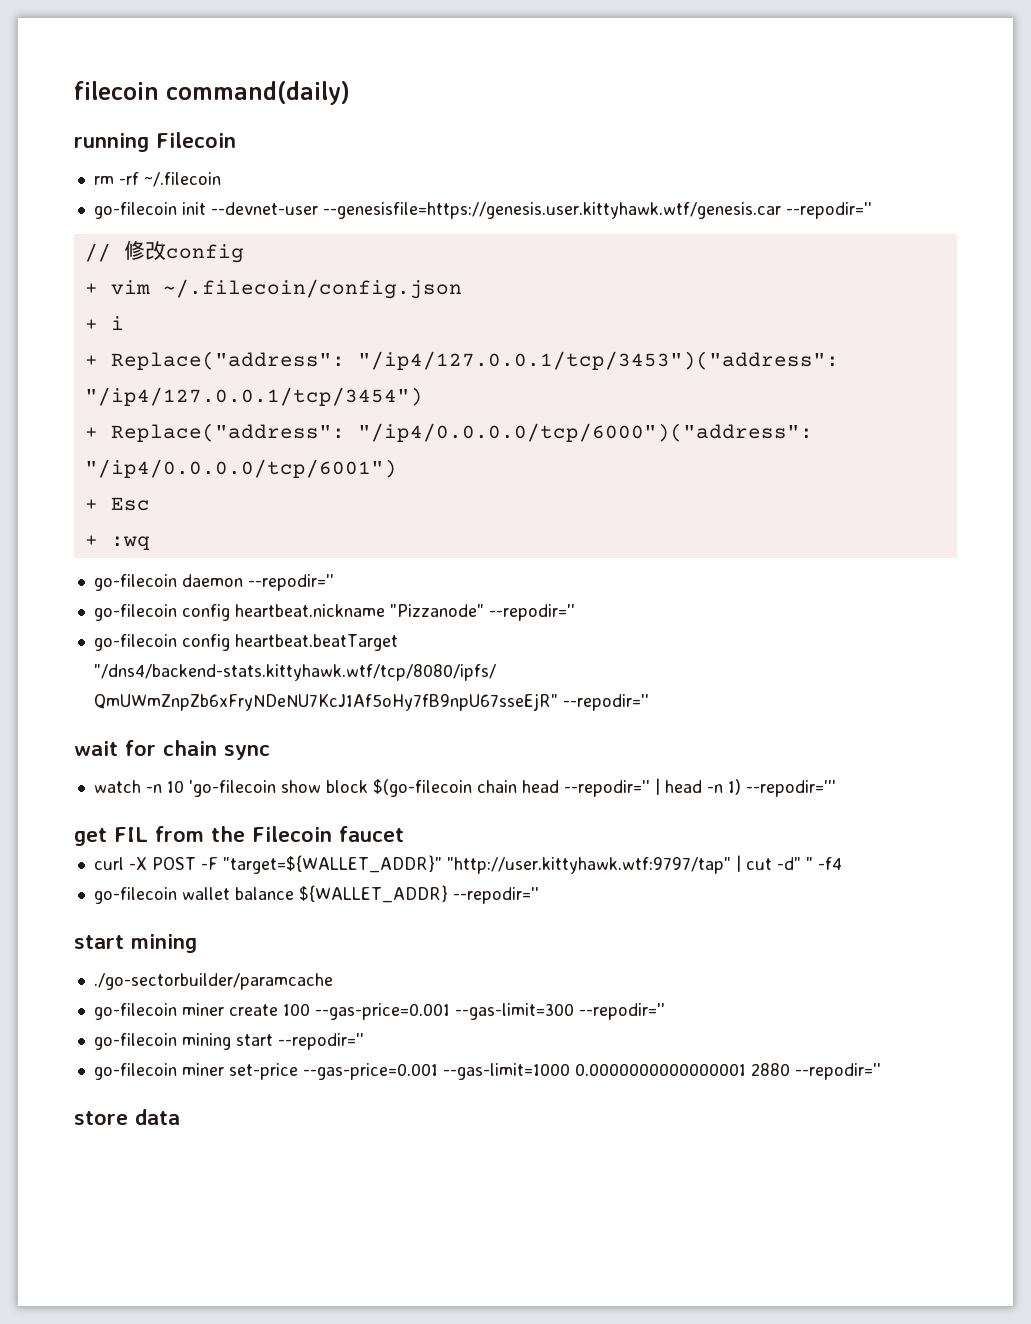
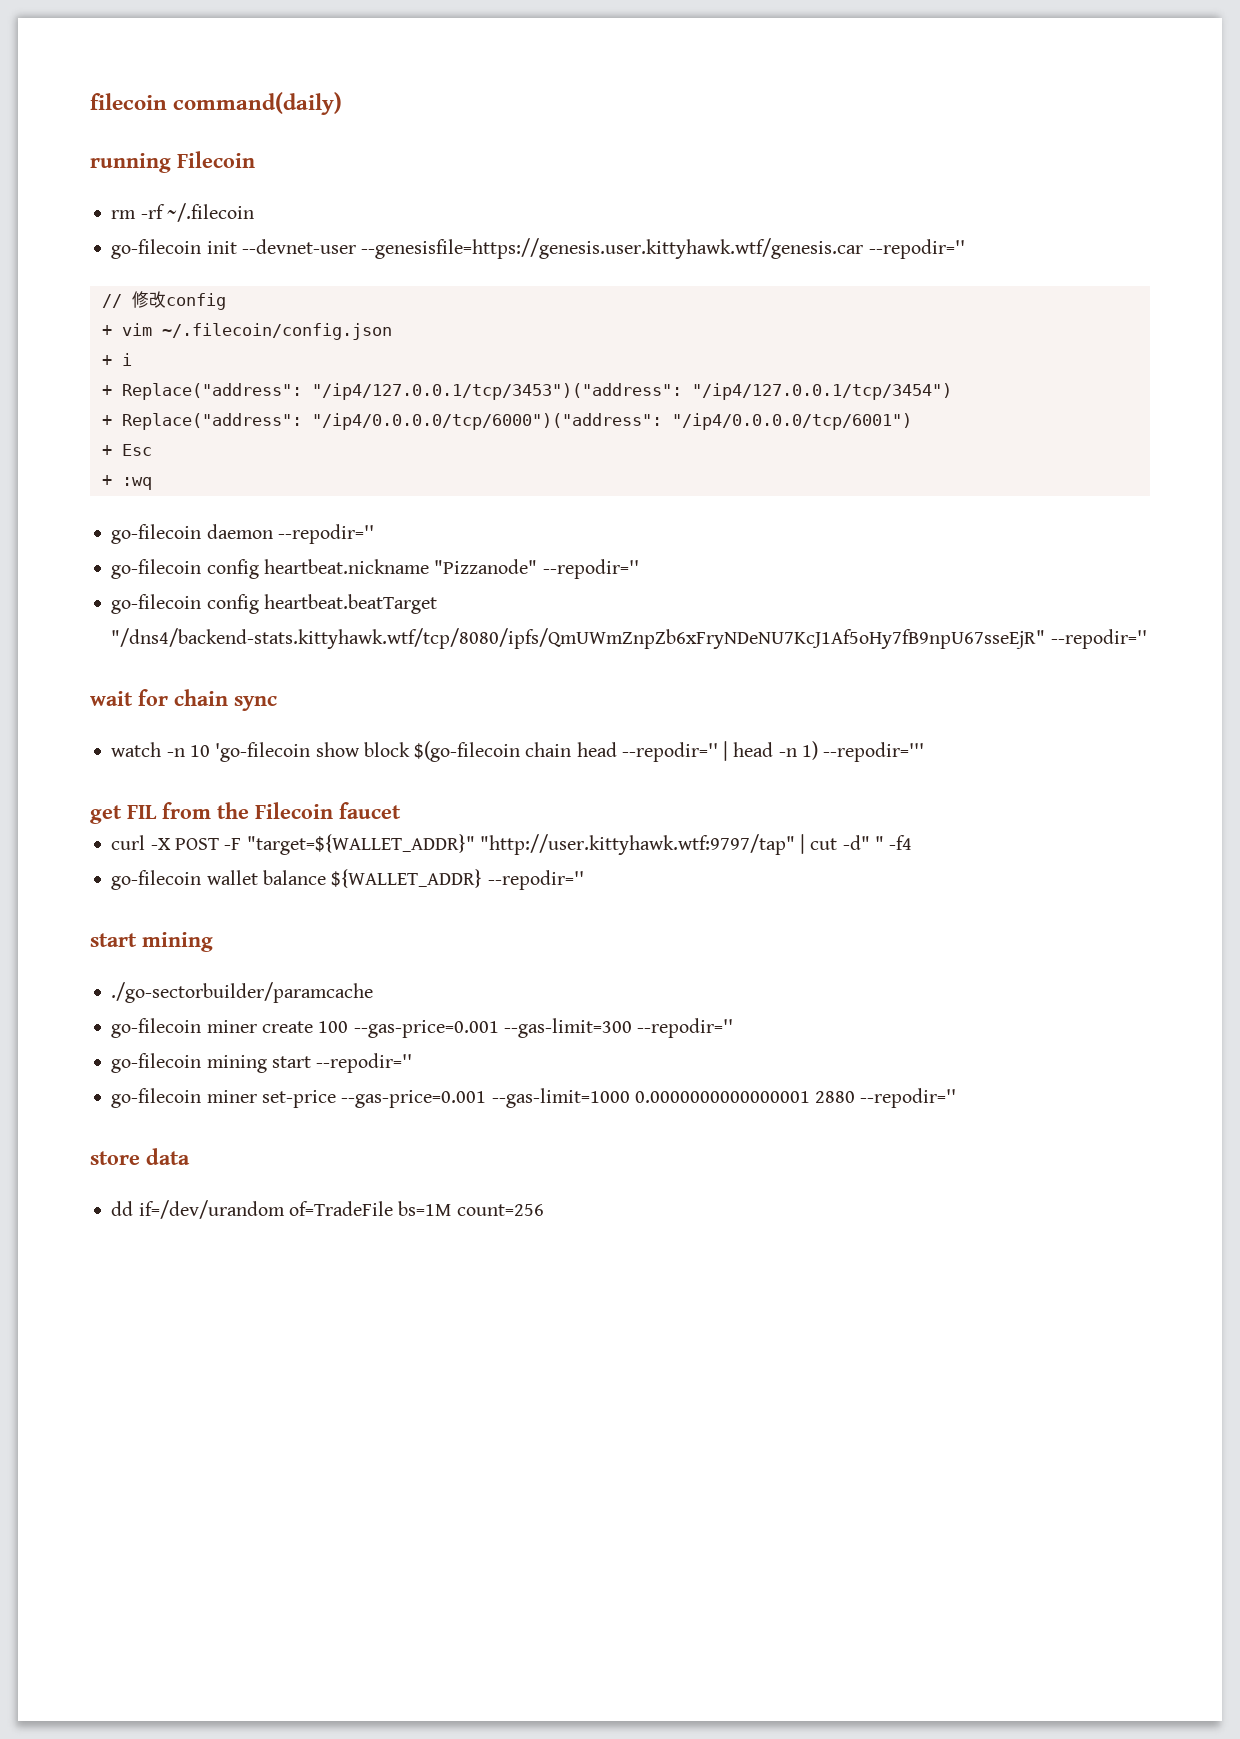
+ dd if=/dev/urandom of=TradeFile bs=1M count=256

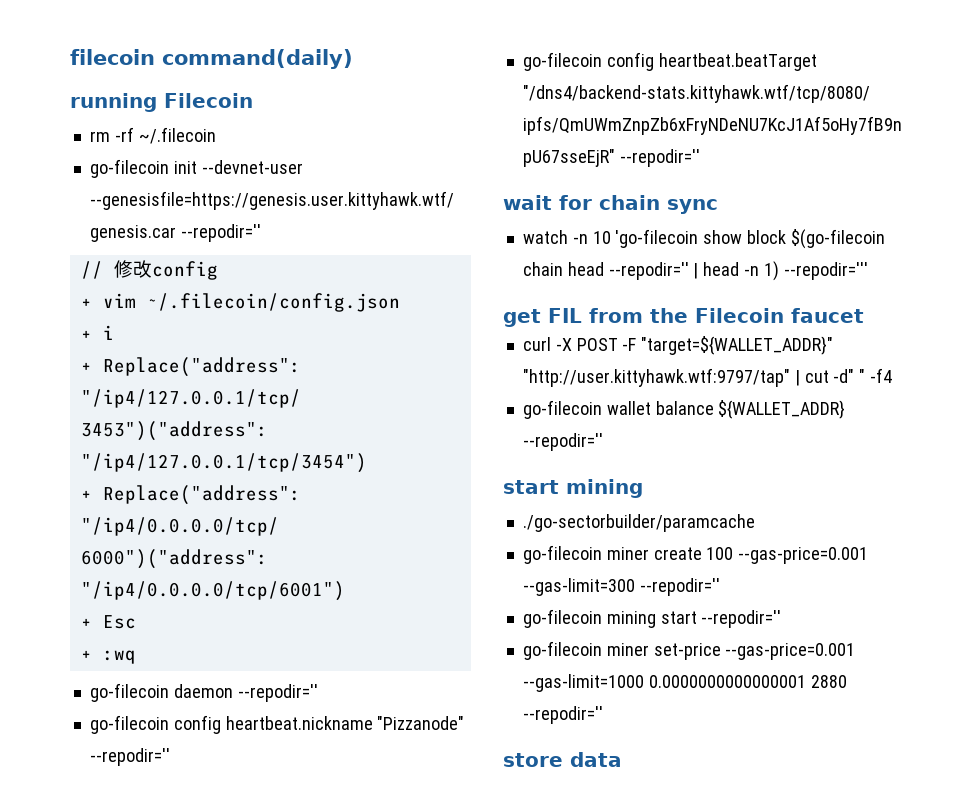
- dd if=/dev/urandom of=TradeFile bs=1M count=256

